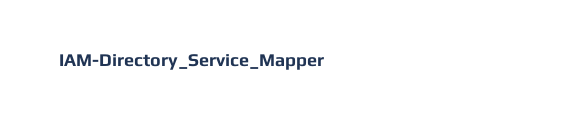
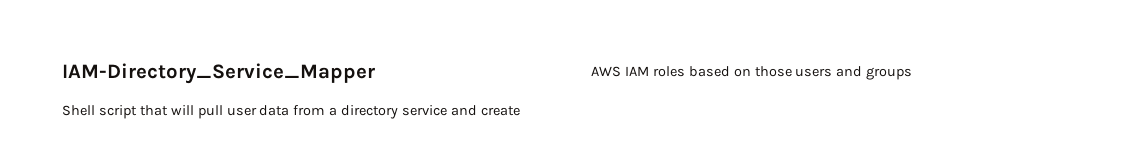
+ Shell script that will pull user data from a directory service and create AWS IAM roles based on those users and groups

